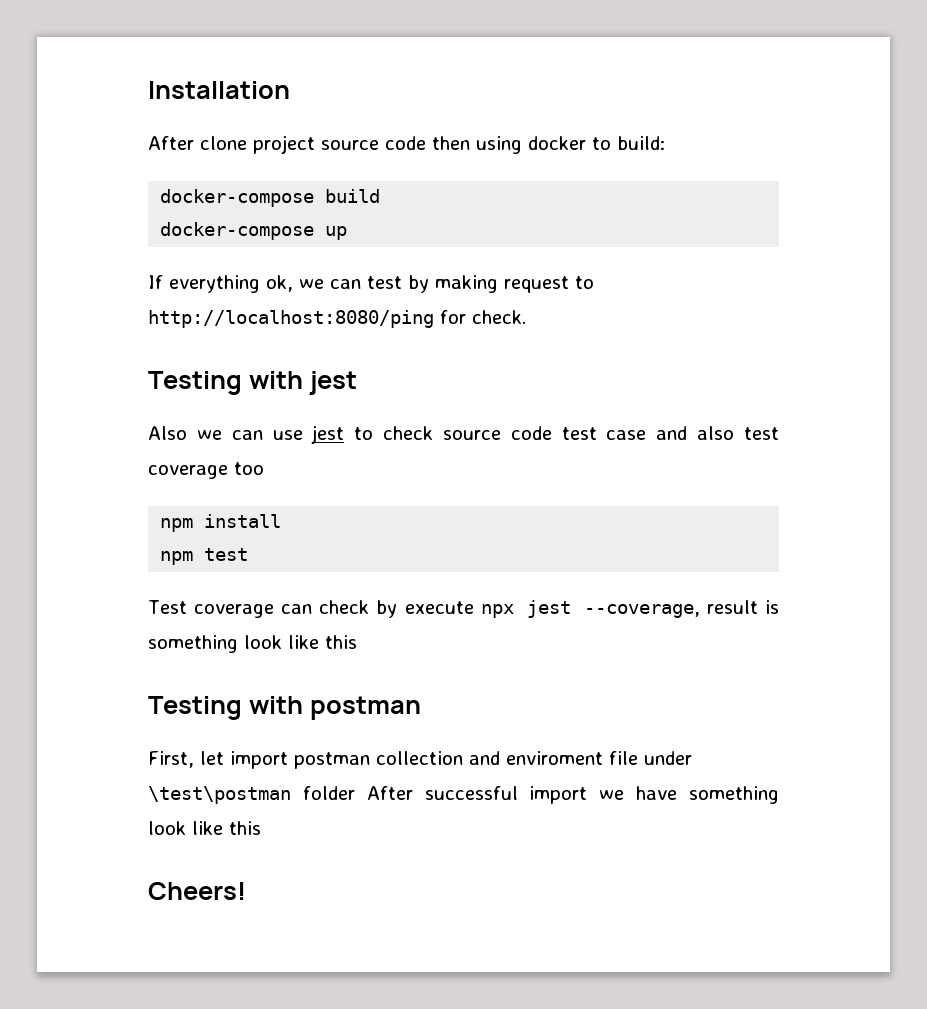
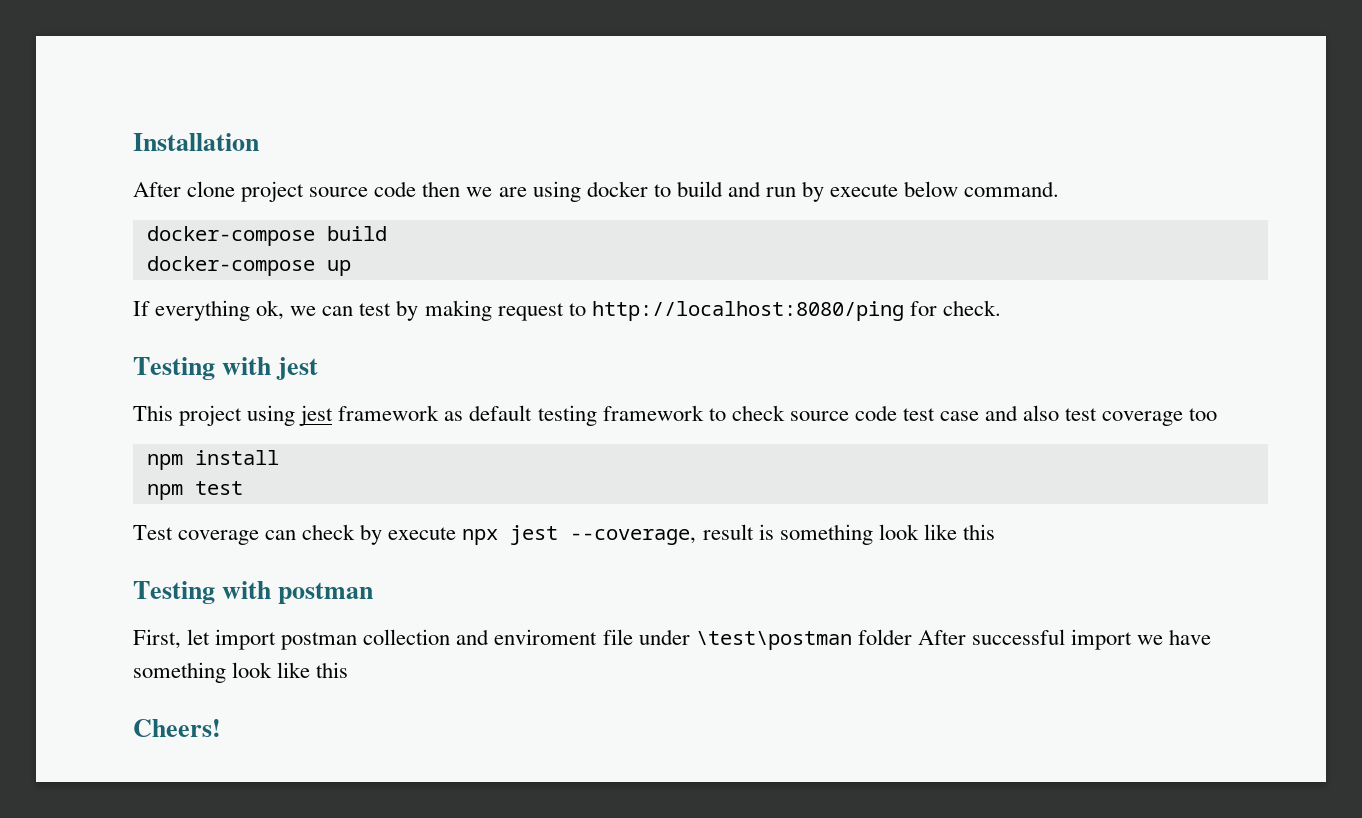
- After clone project source code then using docker to build:
+ After clone project source code then we are using docker to build and run by execute below command.
- Also we can use jest to check source code test case and also test coverage too
+ This project using jest framework as default testing framework to check source code test case and also test coverage too

